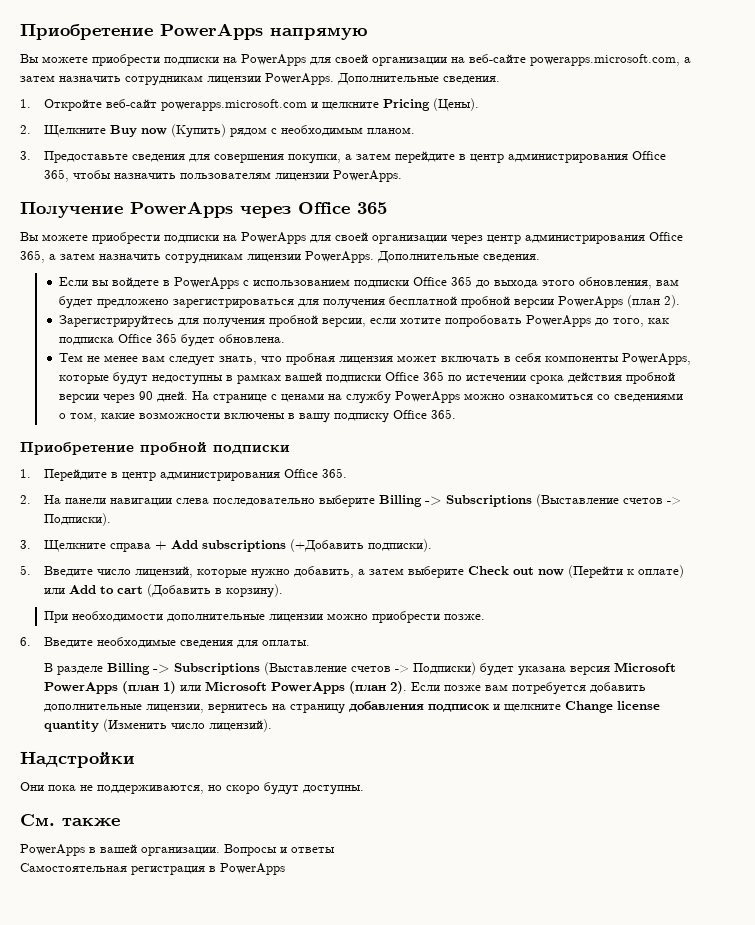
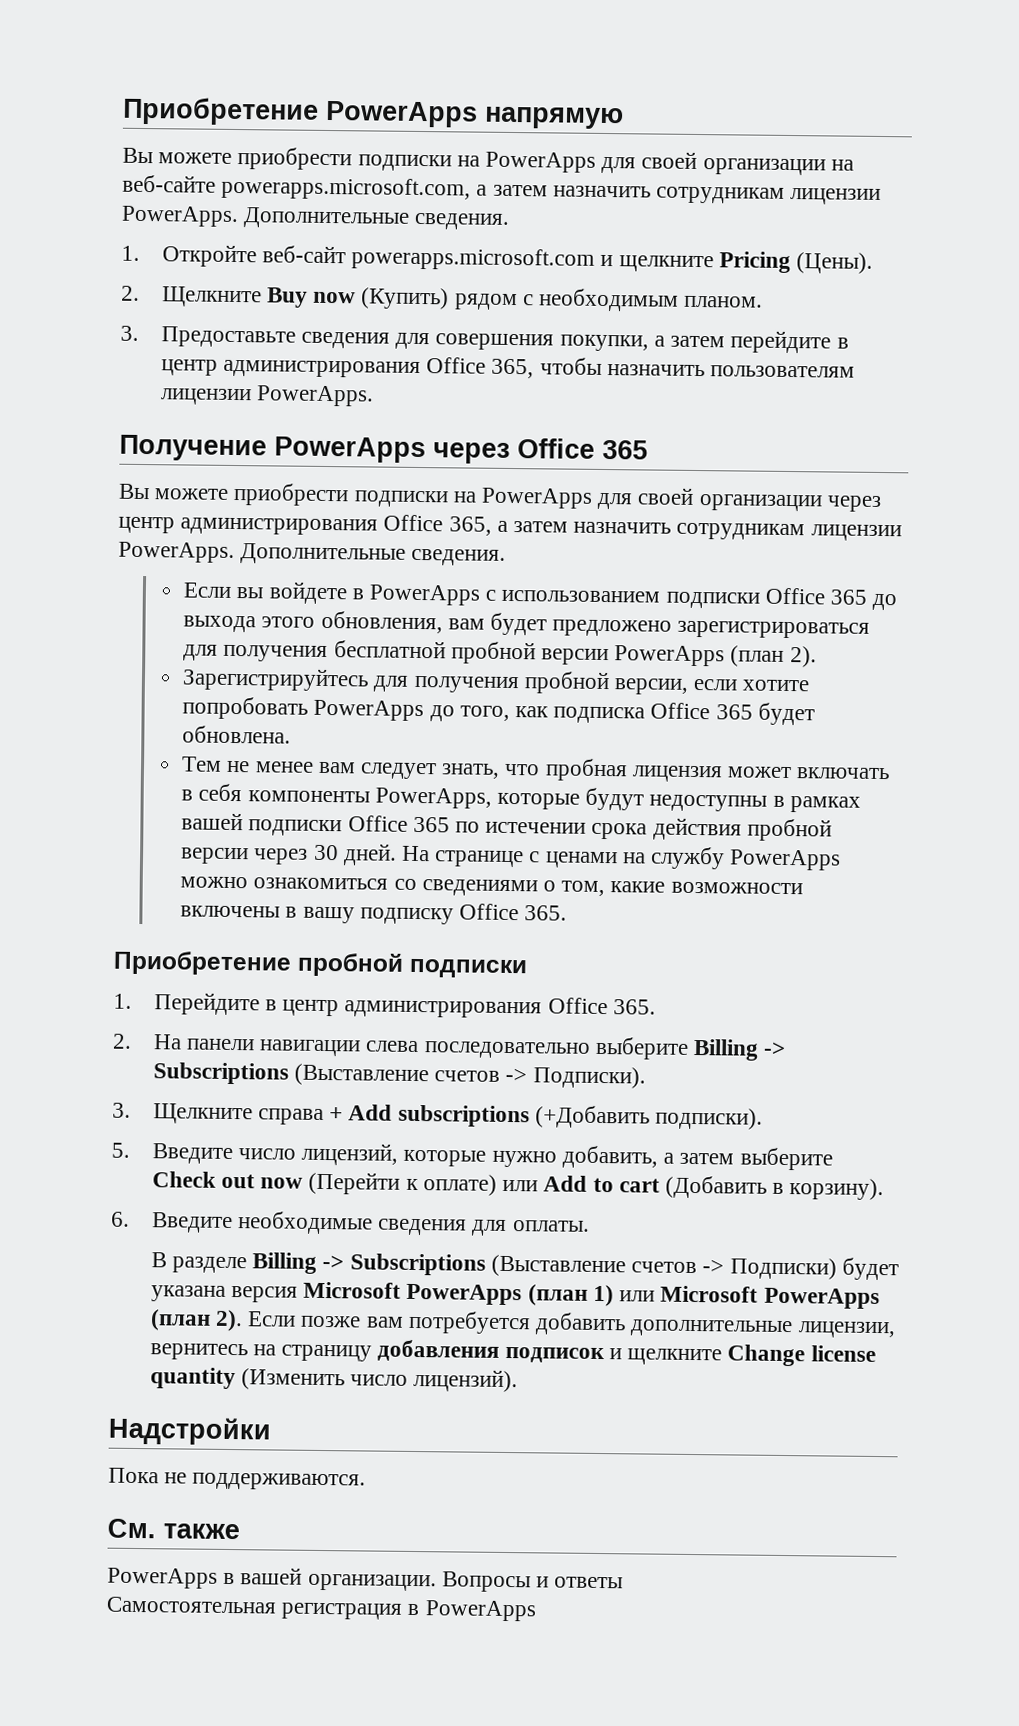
- Тем не менее вам следует знать, что пробная лицензия может включать в себя компоненты PowerApps, которые будут недоступны в рамках вашей подписки Office 365 по истечении срока действия пробной версии через 90 дней.
+ Тем не менее вам следует знать, что пробная лицензия может включать в себя компоненты PowerApps, которые будут недоступны в рамках вашей подписки Office 365 по истечении срока действия пробной версии через 30 дней.
- При необходимости дополнительные лицензии можно приобрести позже.
- Они пока не поддерживаются, но скоро будут доступны.
+ Пока не поддерживаются.

